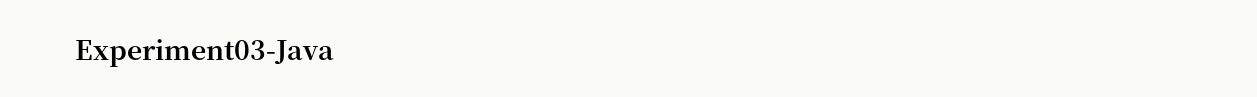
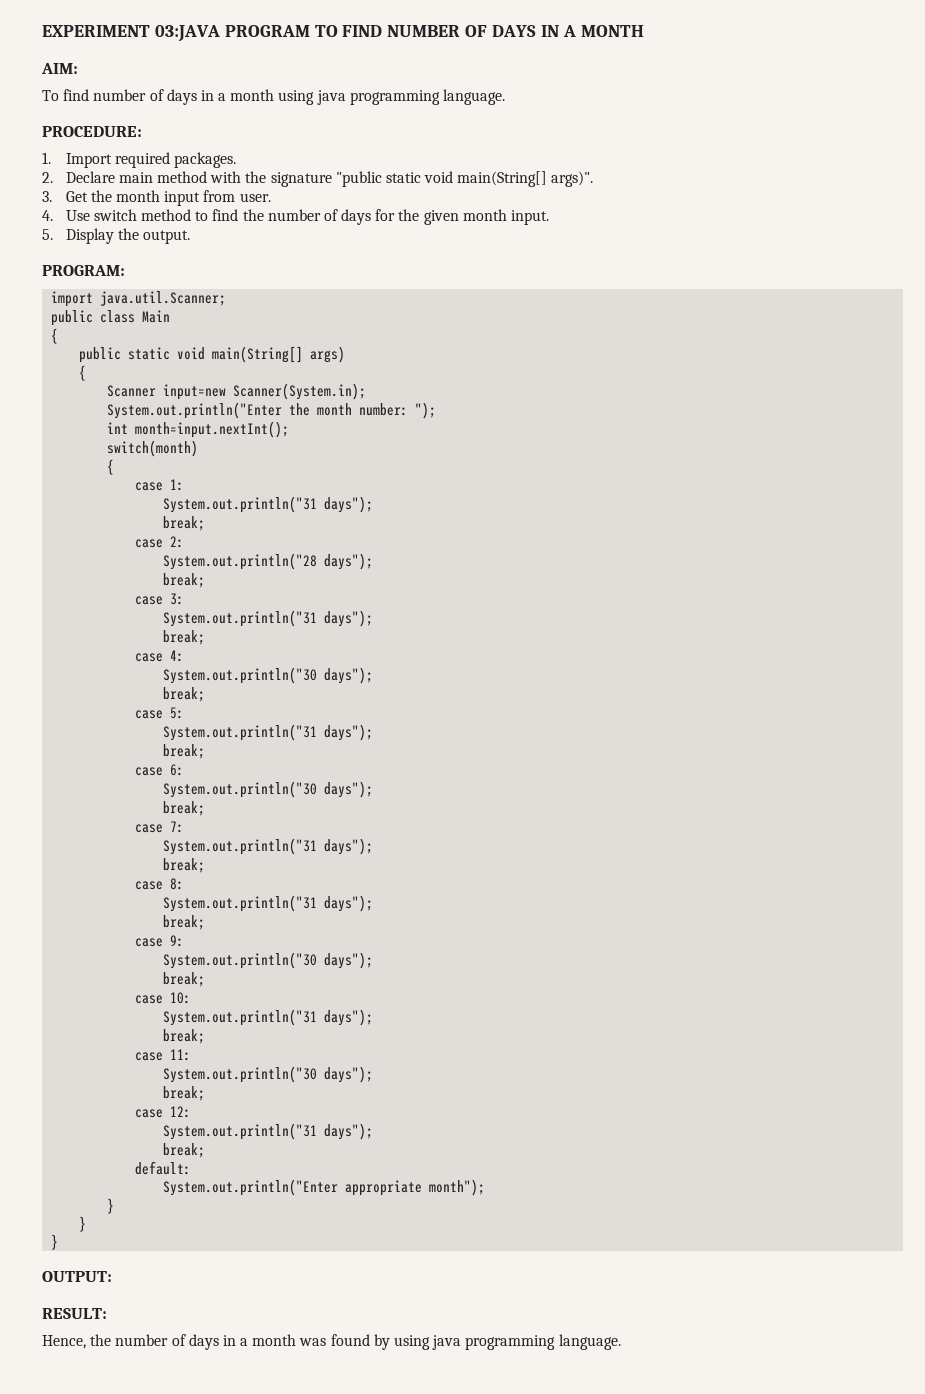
- Experiment03-Java
+ EXPERIMENT 03:JAVA PROGRAM TO FIND NUMBER OF DAYS IN A MONTH
+ AIM:
+ To find number of days in a month using java programming language.
+ PROCEDURE:
+ 1. Import required packages.
+ 2. Declare main method with the signature "public static void main(String[] args)".
+ 3. Get the month input from user.
+ 4. Use switch method to find the number of days for the given month input.
+ 5. Display the output.
+ PROGRAM:
+ import java.util.Scanner;
+ public class Main
+ {
+ public static void main(String[] args)
+ {
+ Scanner input=new Scanner(System.in);
+ System.out.println("Enter the month number: ");
+ int month=input.nextInt();
+ switch(month)
+ {
+ case 1:
+ System.out.println("31 days");
+ break;
+ case 2:
+ System.out.println("28 days");
+ break;
+ case 3:
+ System.out.println("31 days");
+ break;
+ case 4:
+ System.out.println("30 days");
+ break;
+ case 5:
+ System.out.println("31 days");
+ break;
+ case 6:
+ System.out.println("30 days");
+ break;
+ case 7:
+ System.out.println("31 days");
+ break;
+ case 8:
+ System.out.println("31 days");
+ break;
+ case 9:
+ System.out.println("30 days");
+ break;
+ case 10:
+ System.out.println("31 days");
+ break;
+ case 11:
+ System.out.println("30 days");
+ break;
+ case 12:
+ System.out.println("31 days");
+ break;
+ default:
+ System.out.println("Enter appropriate month");
+ }
+ }
+ }
+ OUTPUT:
+ RESULT:
+ Hence, the number of days in a month was found by using java programming language.

